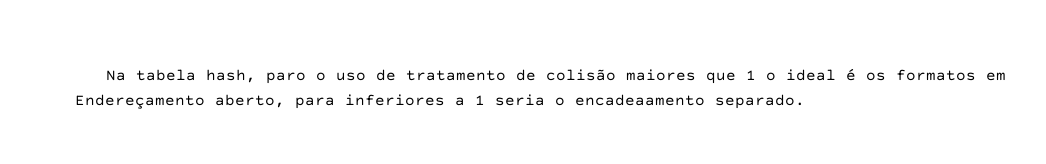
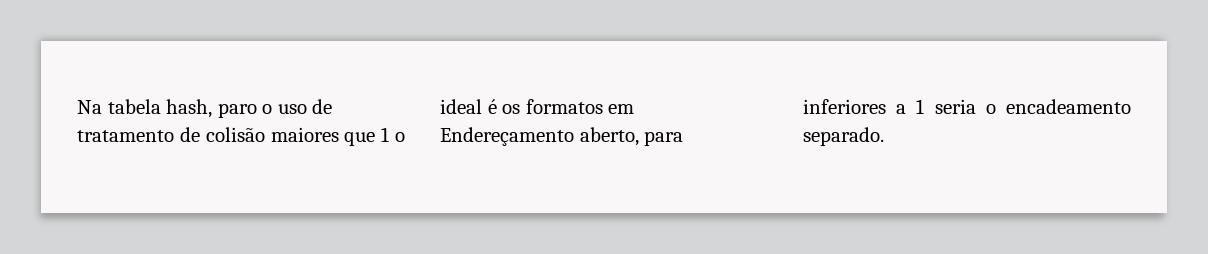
- Na tabela hash, paro o uso de tratamento de colisão maiores que 1 o ideal é os formatos em Endereçamento aberto, para inferiores a 1 seria o encadeaamento separado.
+ Na tabela hash, paro o uso de tratamento de colisão maiores que 1 o ideal é os formatos em Endereçamento aberto, para inferiores a 1 seria o encadeamento separado.

